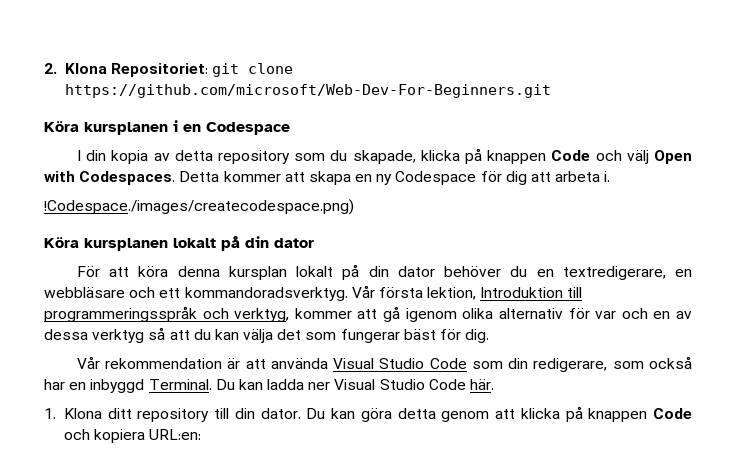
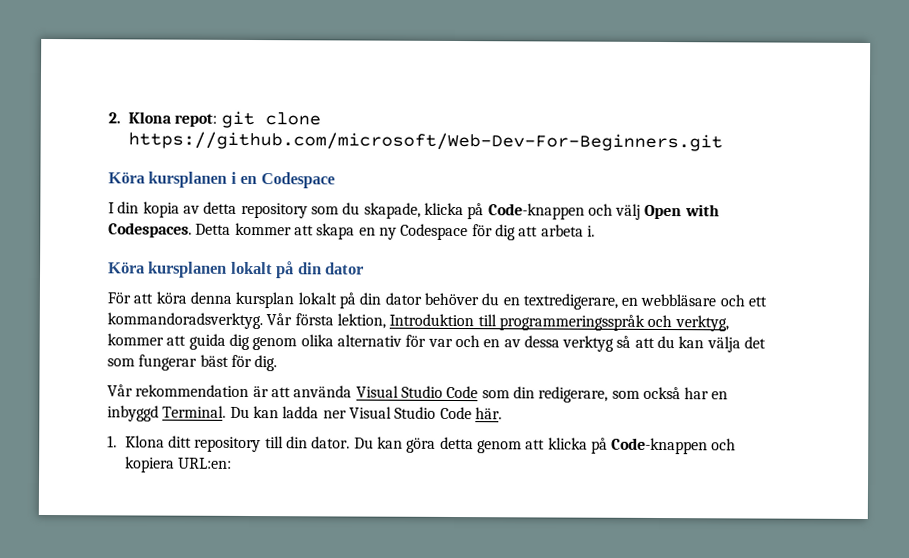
- 2. Klona Repositoriet: git clone https://github.com/microsoft/Web-Dev-For-Beginners.git
+ 2. Klona repot: git clone https://github.com/microsoft/Web-Dev-For-Beginners.git
- I din kopia av detta repository som du skapade, klicka på knappen Code och välj Open with Codespaces.
+ I din kopia av detta repository som du skapade, klicka på Code-knappen och välj Open with Codespaces.
- !Codespace./images/createcodespace.png)
- Vår första lektion, Introduktion till programmeringsspråk och verktyg, kommer att gå igenom olika alternativ för var och en av dessa verktyg så att du kan välja det som fungerar bäst för dig.
+ Vår första lektion, Introduktion till programmeringsspråk och verktyg, kommer att guida dig genom olika alternativ för var och en av dessa verktyg så att du kan välja det som fungerar bäst för dig.
- Du kan göra detta genom att klicka på knappen Code och kopiera URL:en:
+ Du kan göra detta genom att klicka på Code-knappen och kopiera URL:en:

